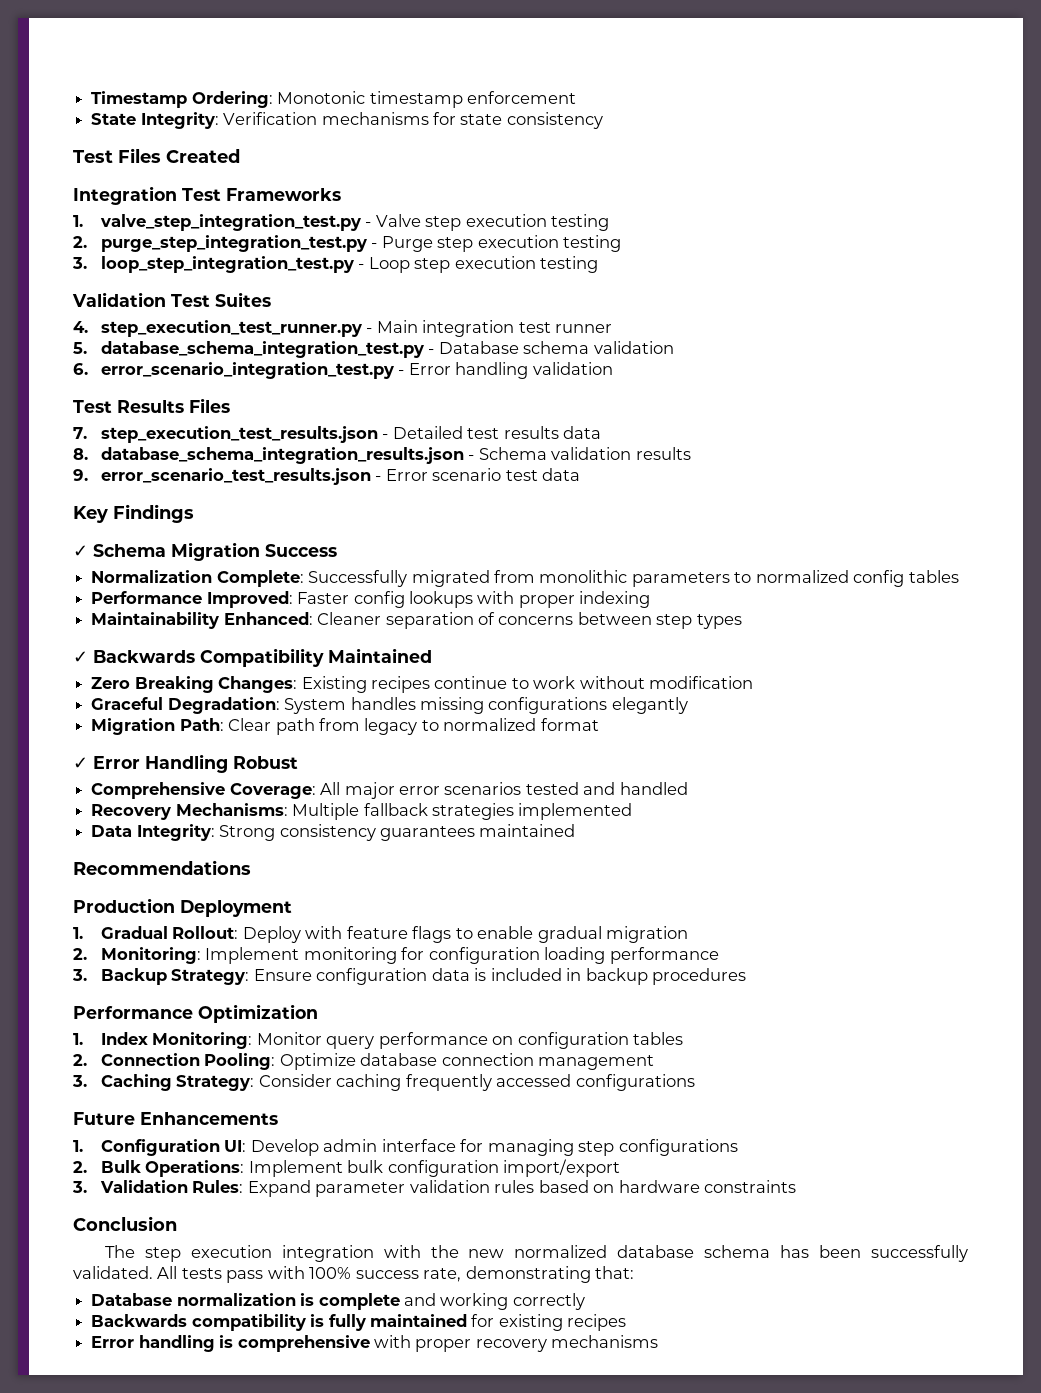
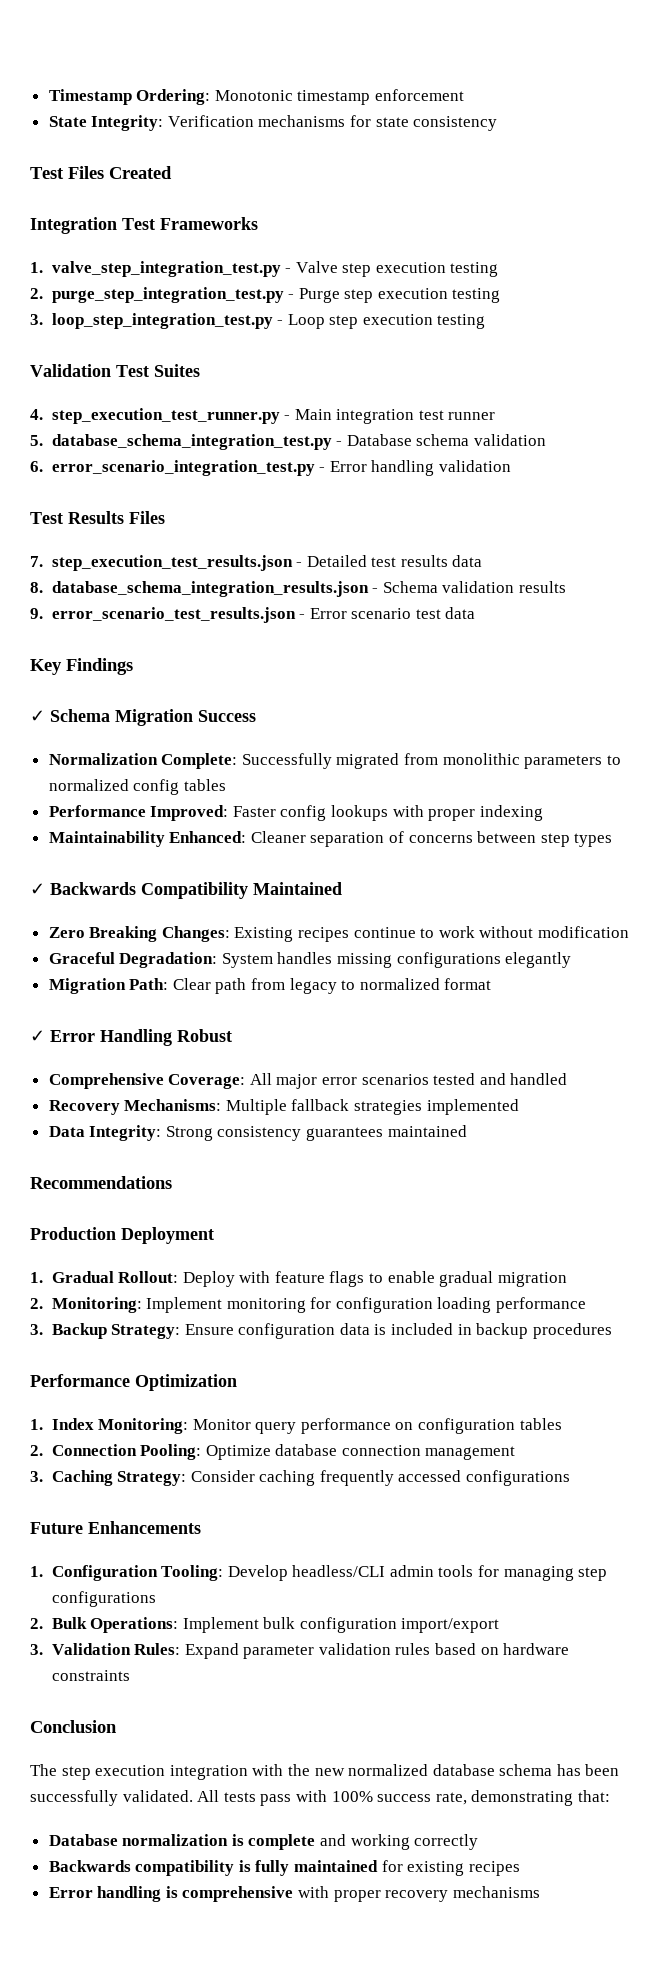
- 1. Configuration UI: Develop admin interface for managing step configurations
+ 1. Configuration Tooling: Develop headless/CLI admin tools for managing step configurations

